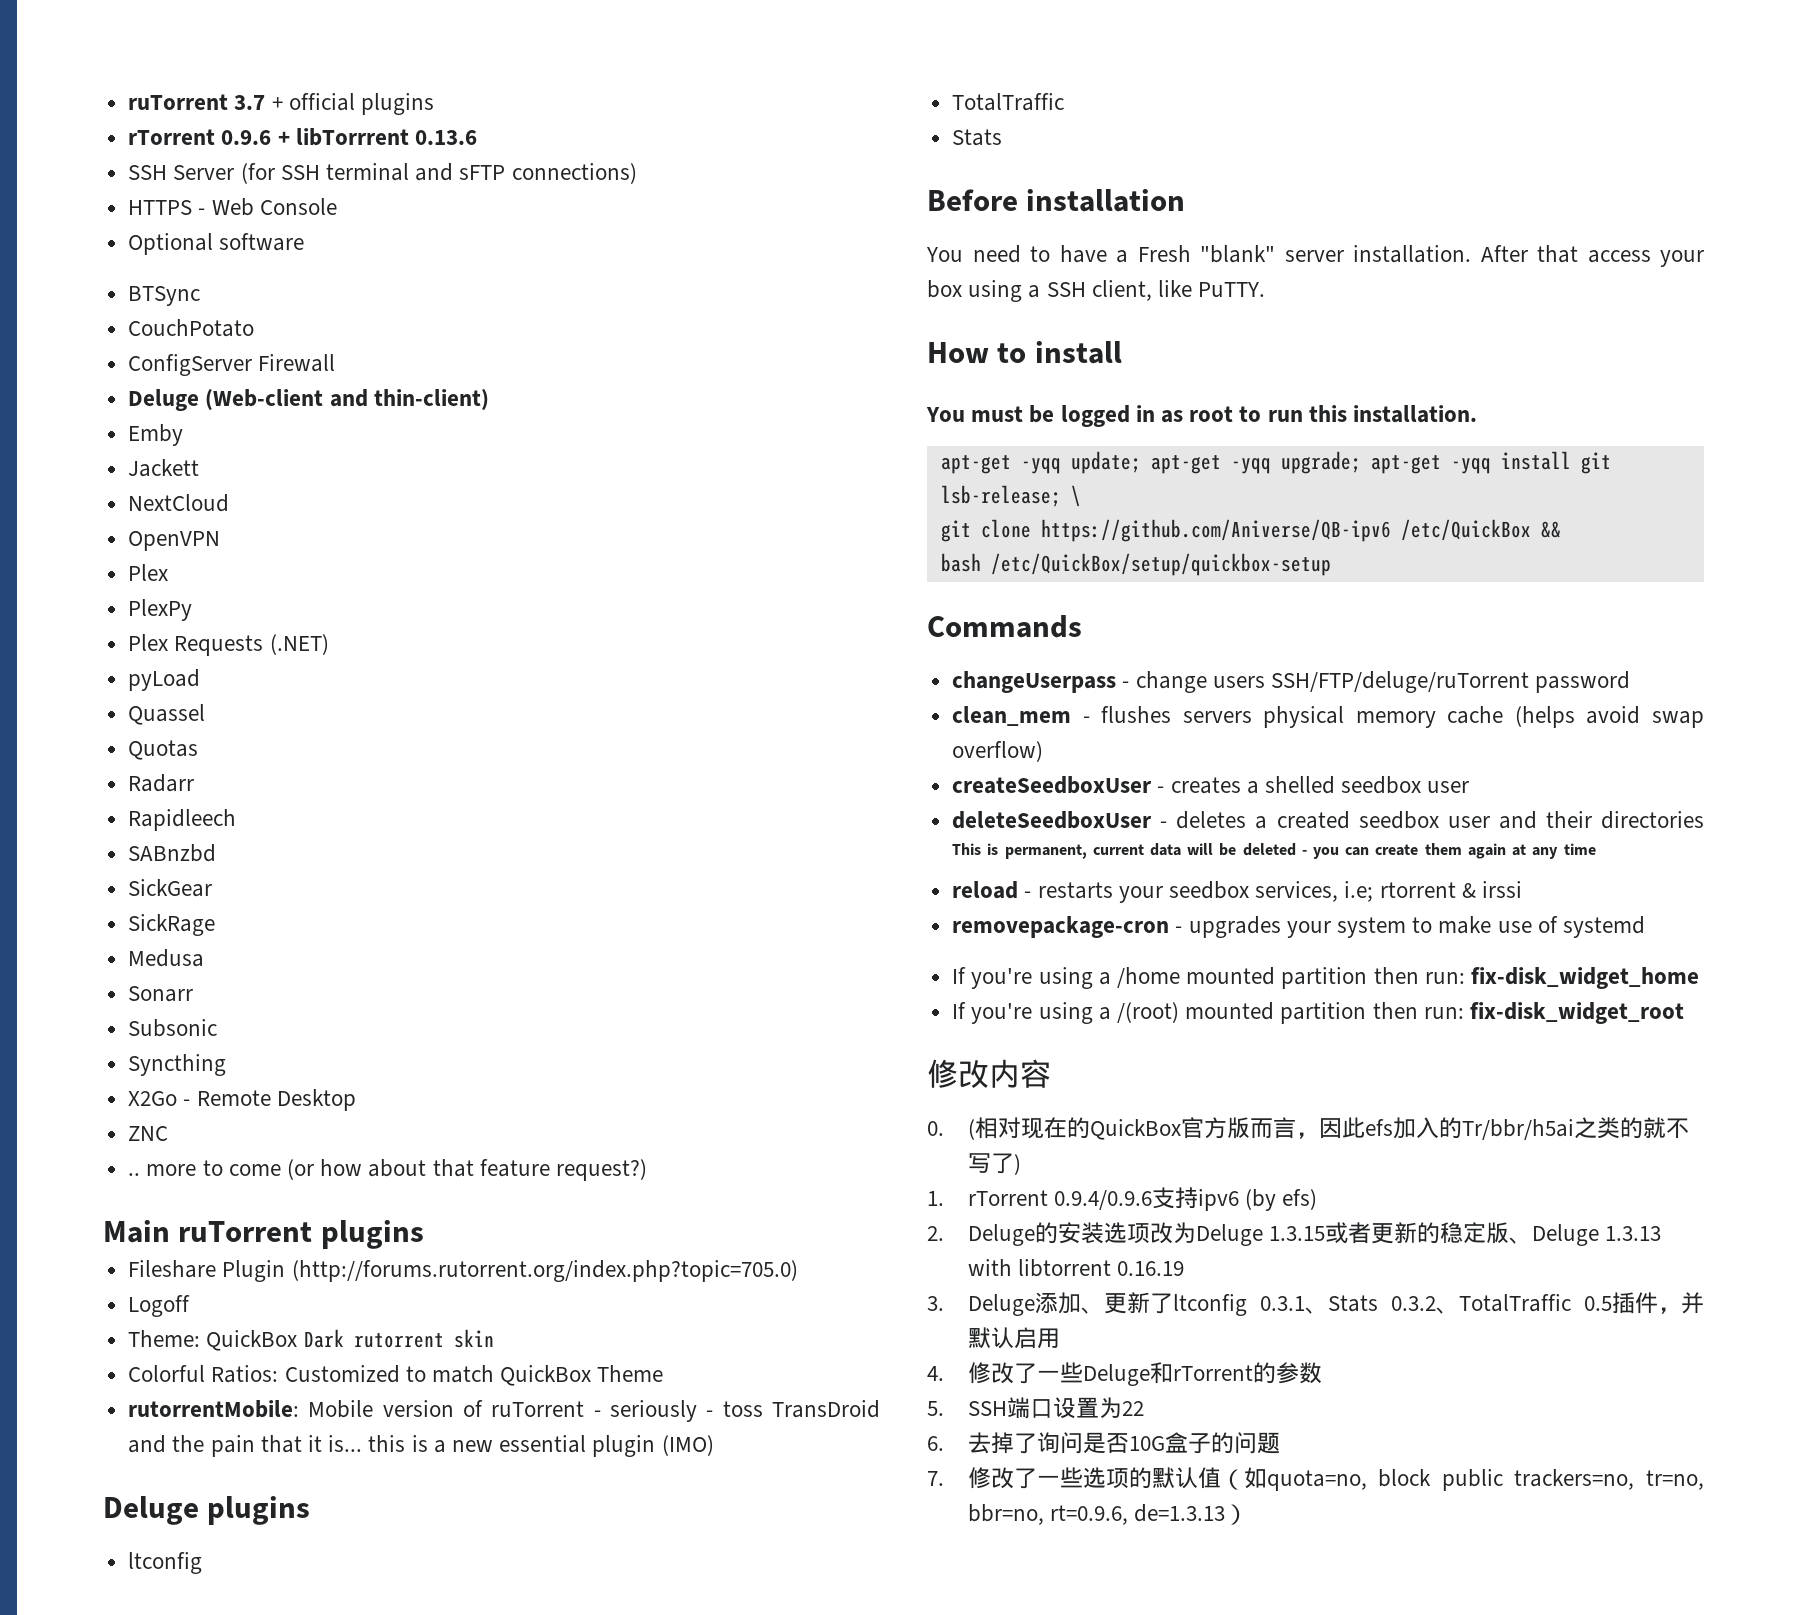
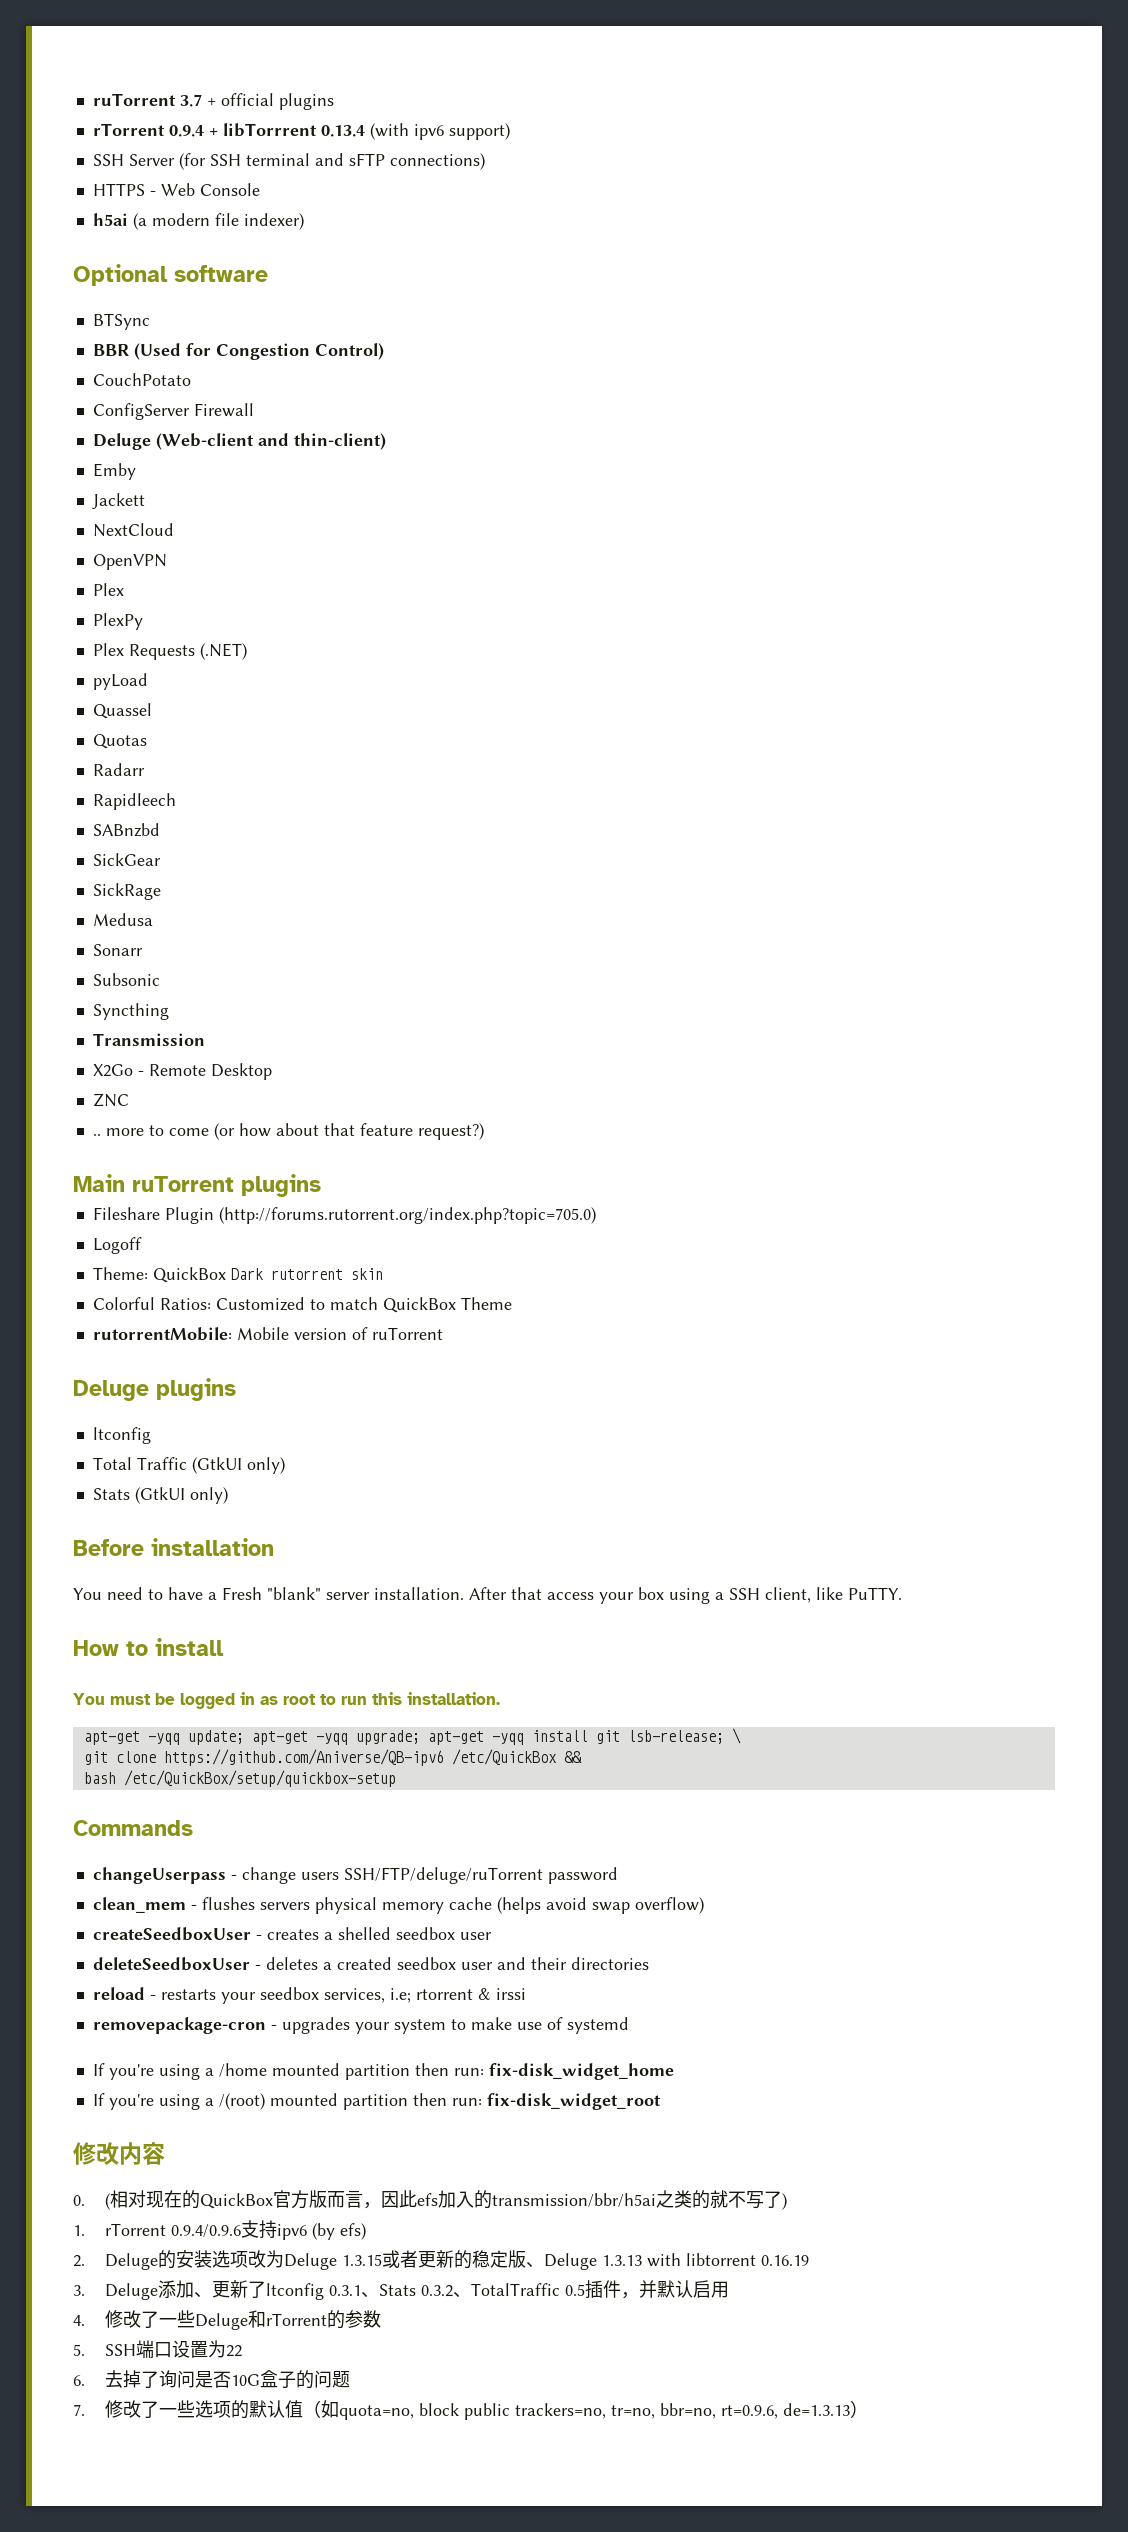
- rTorrent 0.9.6 + libTorrrent 0.13.6
+ rTorrent 0.9.4 + libTorrrent 0.13.4 (with ipv6 support)
+ h5ai (a modern file indexer)
  Optional software
  BTSync
+ BBR (Used for Congestion Control)
+ Transmission
- rutorrentMobile: Mobile version of ruTorrent - seriously - toss TransDroid and the pain that it is... this is a new essential plugin (IMO)
+ rutorrentMobile: Mobile version of ruTorrent
  Deluge plugins
  ltconfig
- TotalTraffic
- Stats
+ Total Traffic (GtkUI only)
+ Stats (GtkUI only)
- deleteSeedboxUser - deletes a created seedbox user and their directories This is permanent, current data will be deleted - you can create them again at any time
+ deleteSeedboxUser - deletes a created seedbox user and their directories
- 0. (相对现在的QuickBox官方版而言，因此efs加入的Tr/bbr/h5ai之类的就不写了)
+ 0. (相对现在的QuickBox官方版而言，因此efs加入的transmission/bbr/h5ai之类的就不写了)

